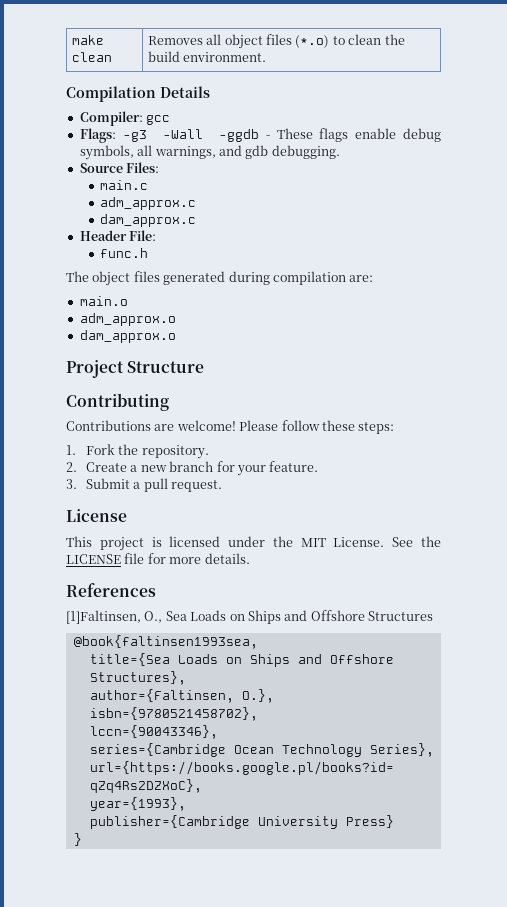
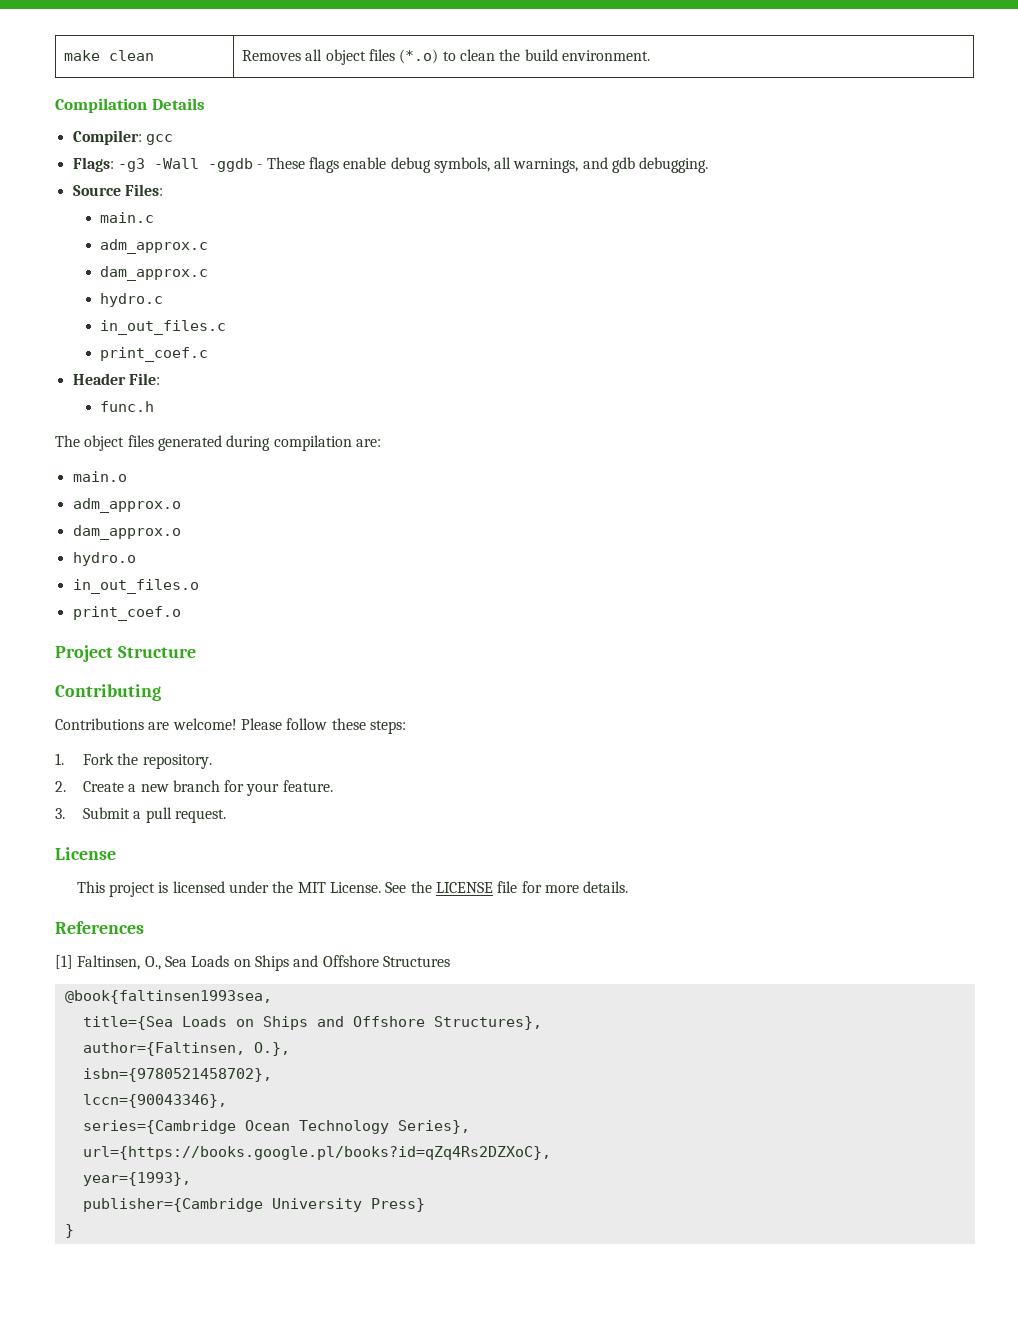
+ hydro.c
+ in_out_files.c
+ print_coef.c
+ hydro.o
+ in_out_files.o
+ print_coef.o
- [1]Faltinsen, O., Sea Loads on Ships and Offshore Structures
+ [1] Faltinsen, O., Sea Loads on Ships and Offshore Structures

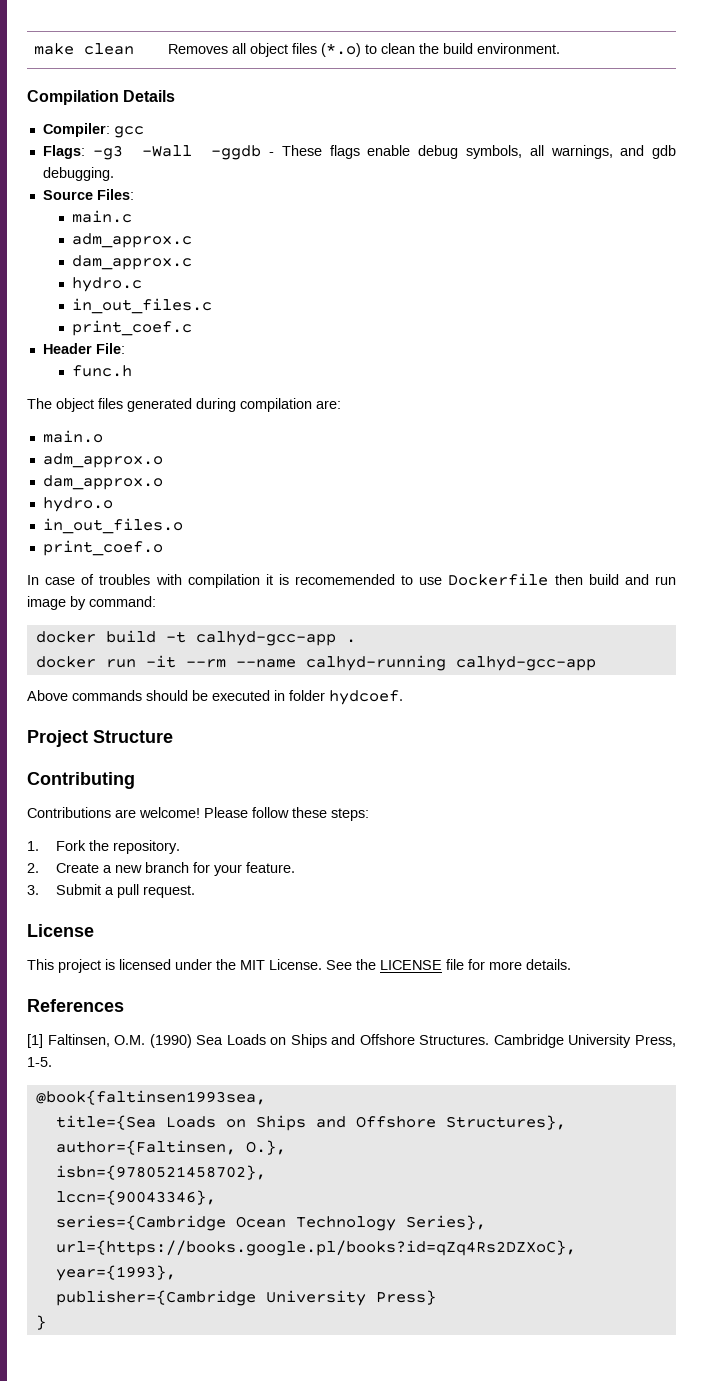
+ In case of troubles with compilation it is recomemended to use Dockerfile then build and run image by command:
+ docker build -t calhyd-gcc-app .
+ docker run -it --rm --name calhyd-running calhyd-gcc-app
+ Above commands should be executed in folder hydcoef.
- [1] Faltinsen, O., Sea Loads on Ships and Offshore Structures
+ [1] Faltinsen, O.M. (1990) Sea Loads on Ships and Offshore Structures. Cambridge University Press, 1-5.

